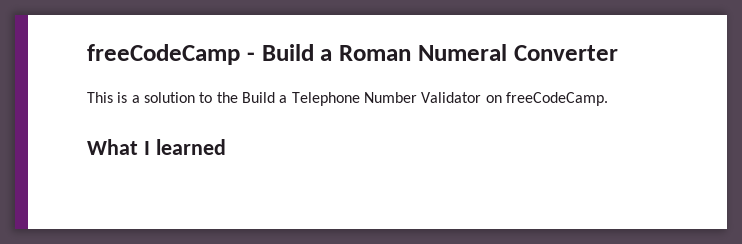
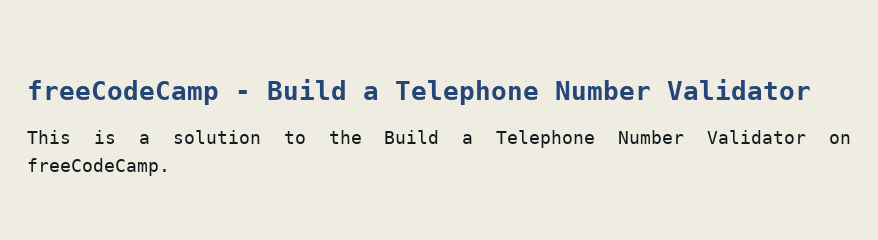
- freeCodeCamp - Build a Roman Numeral Converter
+ freeCodeCamp - Build a Telephone Number Validator
- What I learned

